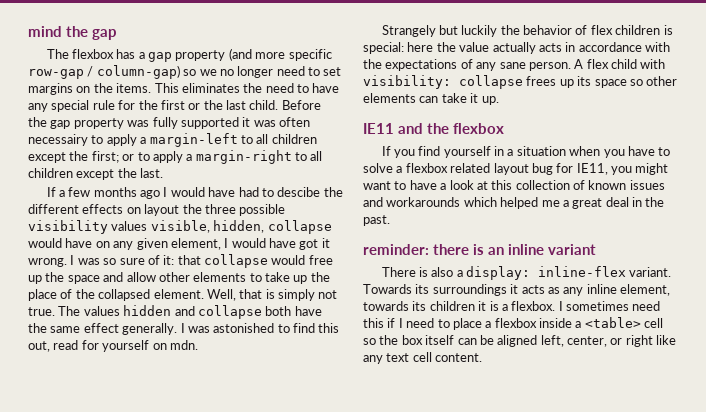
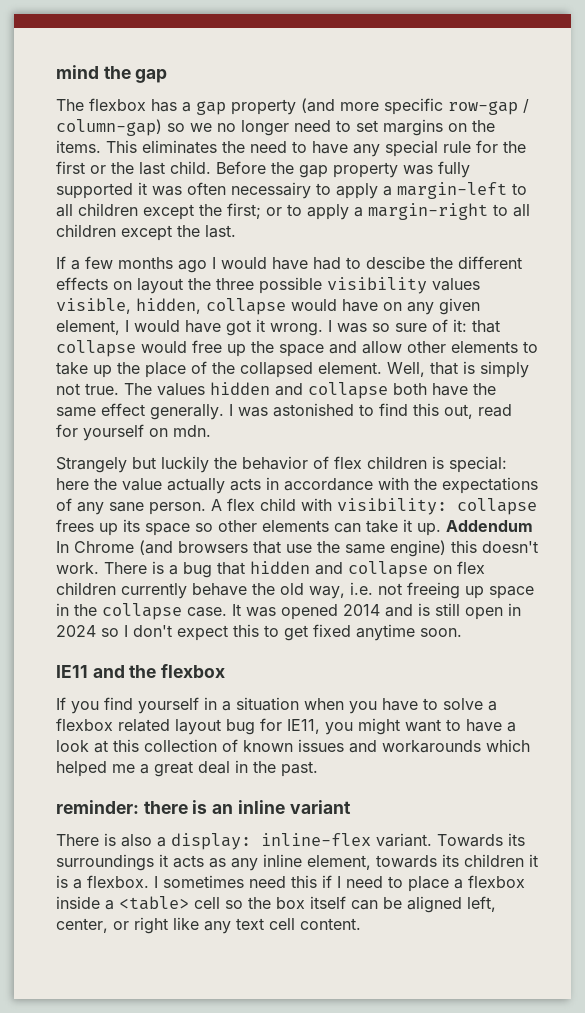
+ Addendum In Chrome (and browsers that use the same engine) this doesn't work. There is a bug that hidden and collapse on flex children currently behave the old way, i.e. not freeing up space in the collapse case. It was opened 2014 and is still open in 2024 so I don't expect this to get fixed anytime soon.

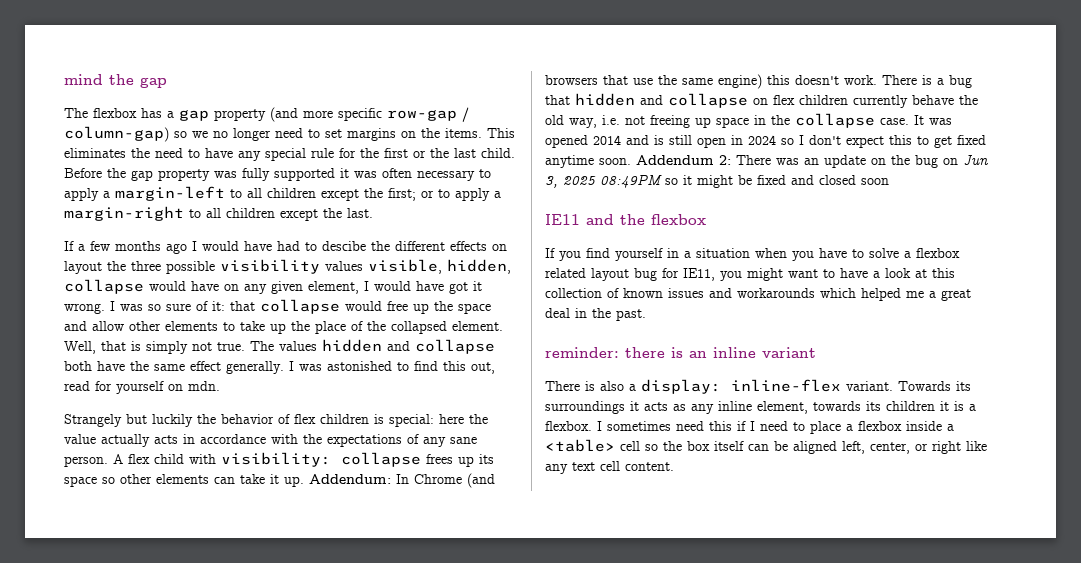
- Before the gap property was fully supported it was often necessairy to apply a margin-left to all children except the first; or to apply a margin-right to all children except the last.
+ Before the gap property was fully supported it was often necessary to apply a margin-left to all children except the first; or to apply a margin-right to all children except the last.
- Addendum In Chrome (and browsers that use the same engine) this doesn't work.
+ Addendum: In Chrome (and browsers that use the same engine) this doesn't work.
+ Addendum 2: There was an update on the bug on Jun 3, 2025 08:49PM so it might be fixed and closed soon

